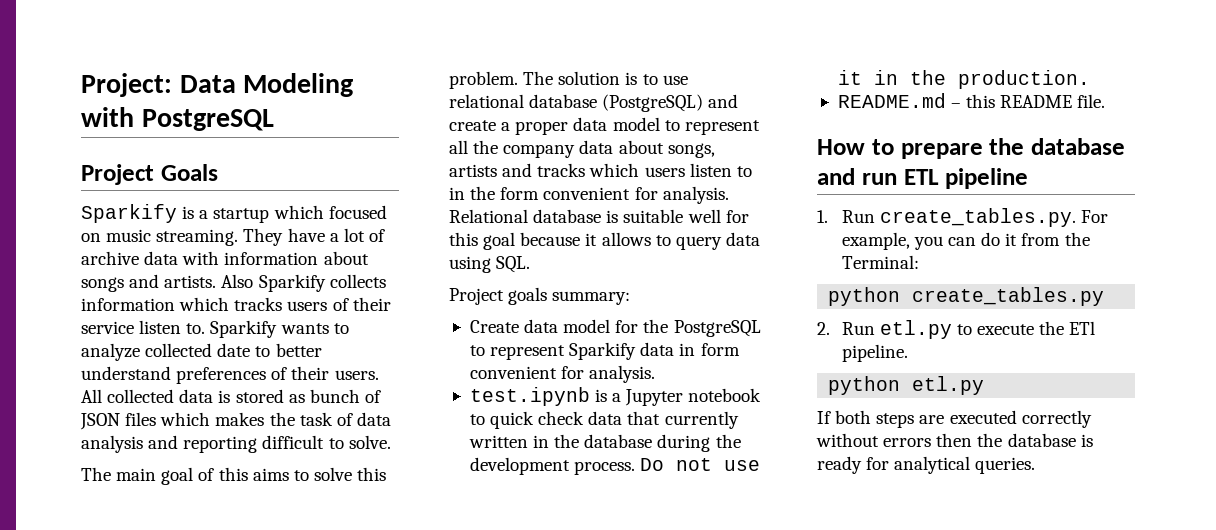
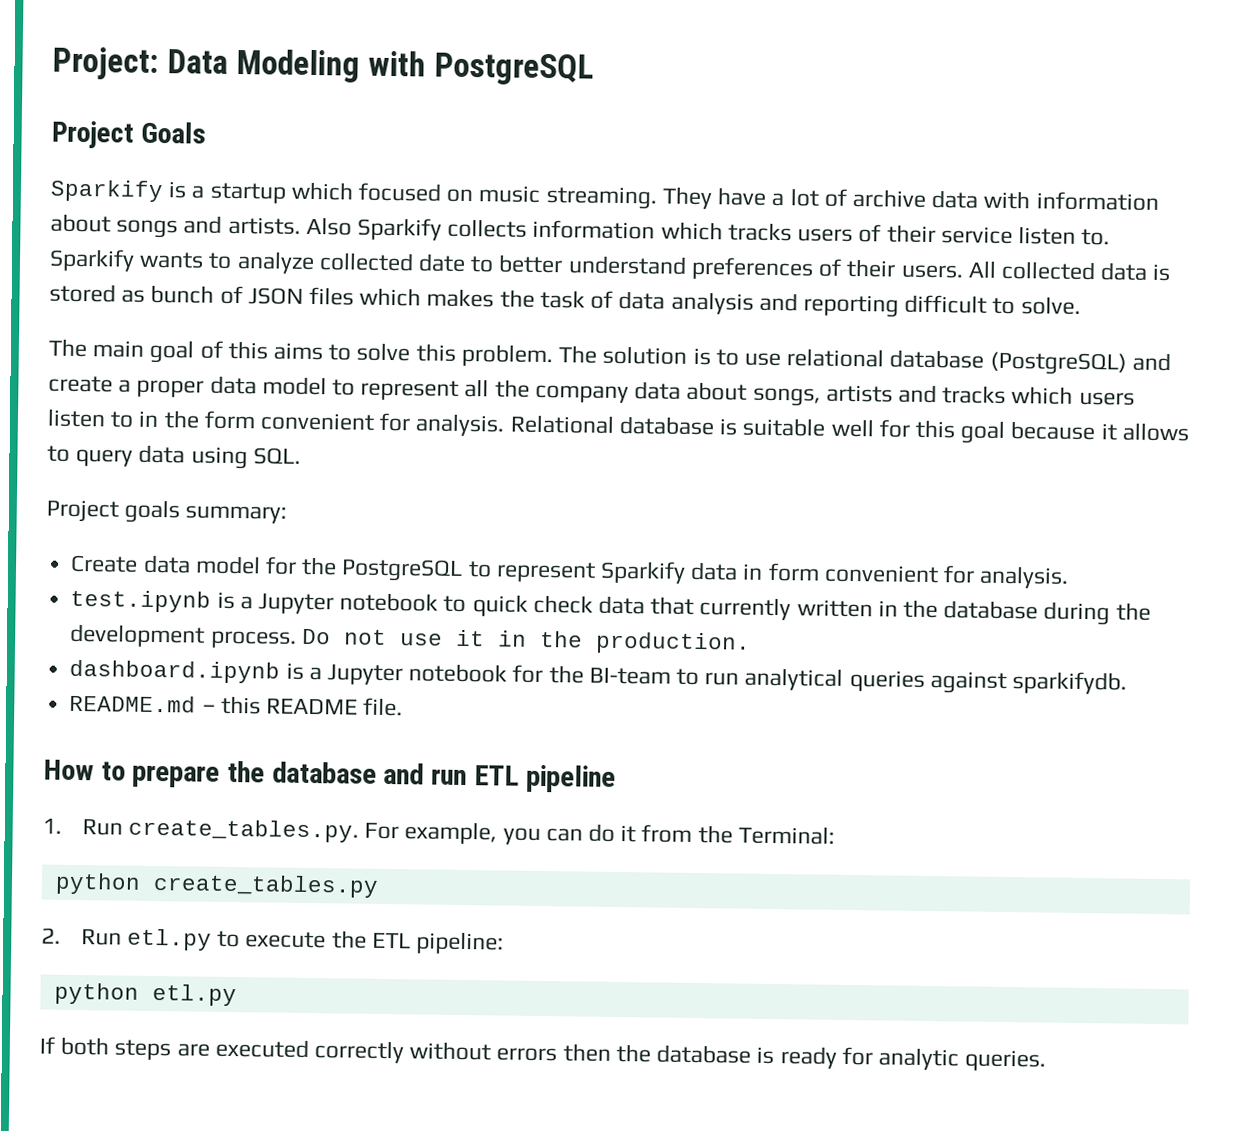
+ dashboard.ipynb is a Jupyter notebook for the BI-team to run analytical queries against sparkifydb.
- 2. Run etl.py to execute the ETl pipeline.
+ 2. Run etl.py to execute the ETL pipeline:
- If both steps are executed correctly without errors then the database is ready for analytical queries.
+ If both steps are executed correctly without errors then the database is ready for analytic queries.

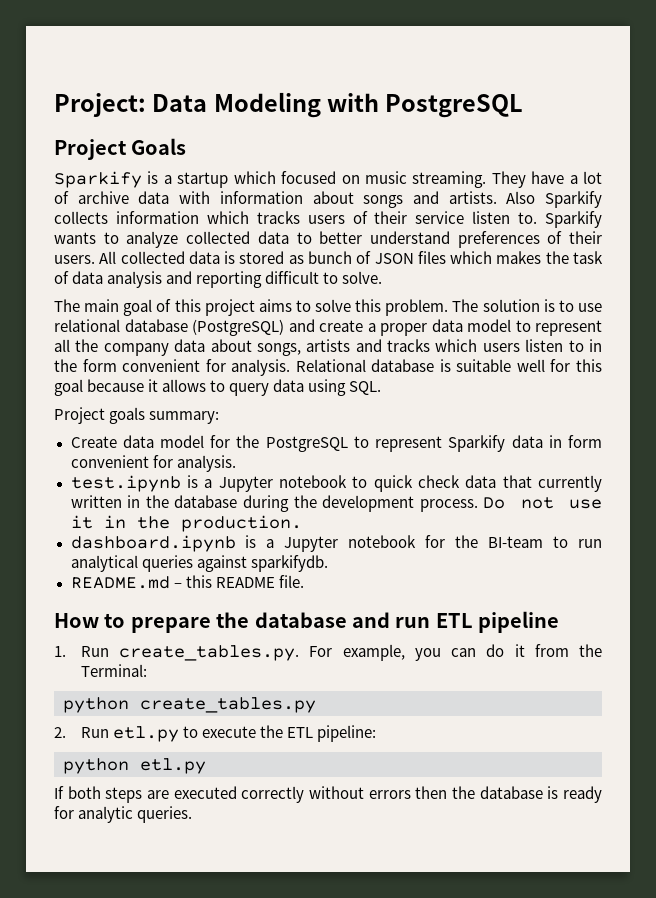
- Sparkify wants to analyze collected date to better understand preferences of their users.
+ Sparkify wants to analyze collected data to better understand preferences of their users.
- The main goal of this aims to solve this problem.
+ The main goal of this project aims to solve this problem.

